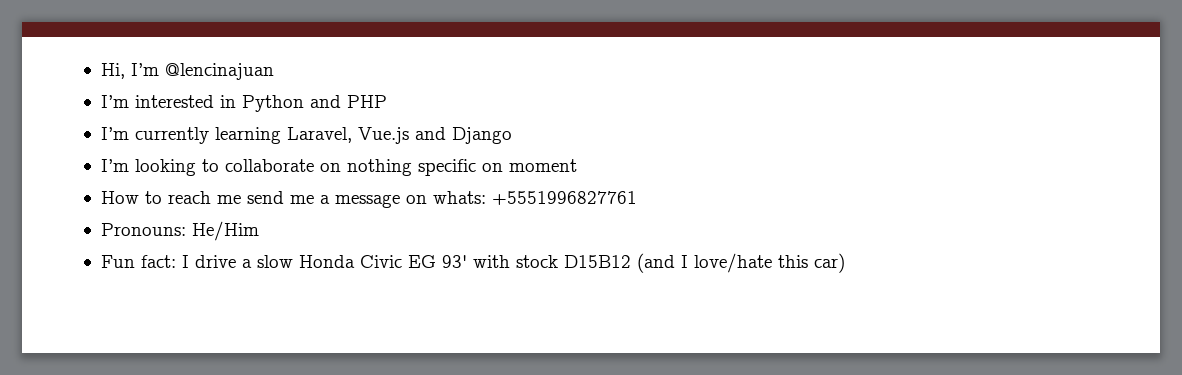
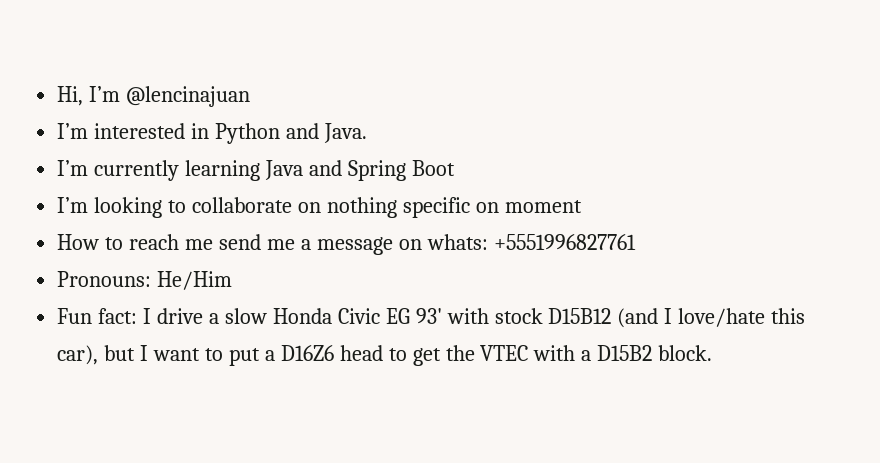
- I’m interested in Python and PHP
+ I’m interested in Python and Java.
- I’m currently learning Laravel, Vue.js and Django
+ I’m currently learning Java and Spring Boot
- Fun fact: I drive a slow Honda Civic EG 93' with stock D15B12 (and I love/hate this car)
+ Fun fact: I drive a slow Honda Civic EG 93' with stock D15B12 (and I love/hate this car), but I want to put a D16Z6 head to get the VTEC with a D15B2 block.

